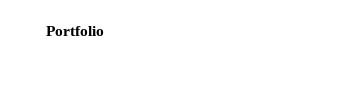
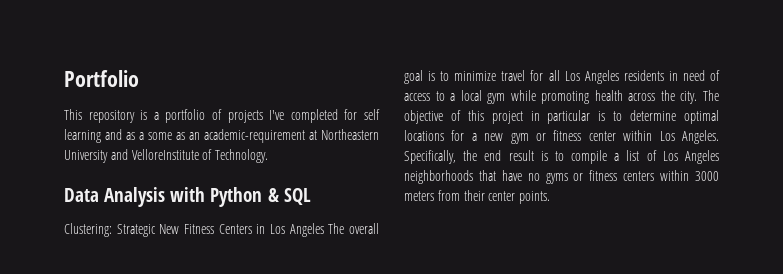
+ This repository is a portfolio of projects I've completed for self learning and as a some as an academic-requirement at Northeastern University and VelloreInstitute of Technology.
+ Data Analysis with Python & SQL
+ Clustering: Strategic New Fitness Centers in Los Angeles The overall goal is to minimize travel for all Los Angeles residents in need of access to a local gym while promoting health across the city. The objective of this project in particular is to determine optimal locations for a new gym or fitness center within Los Angeles. Specifically, the end result is to compile a list of Los Angeles neighborhoods that have no gyms or fitness centers within 3000 meters from their center points.

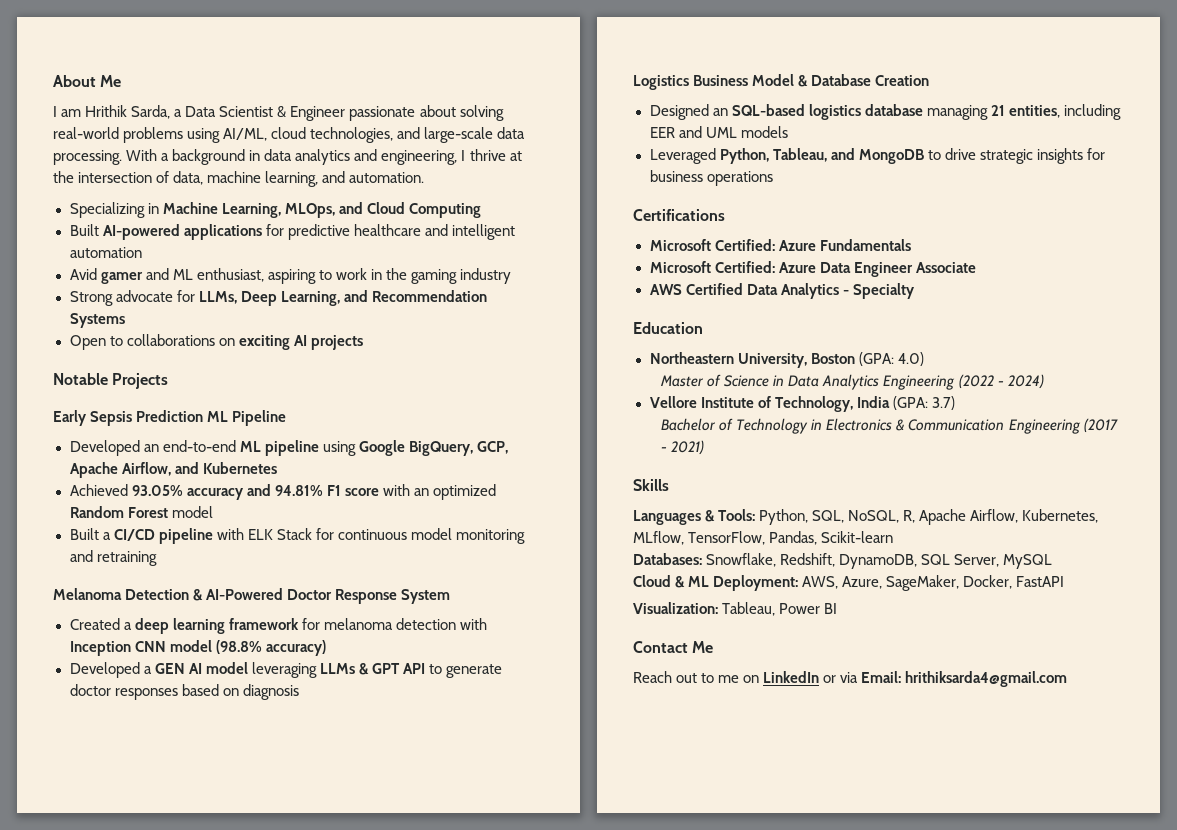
- Portfolio
- This repository is a portfolio of projects I've completed for self learning and as a some as an academic-requirement at Northeastern University and VelloreInstitute of Technology.
- Data Analysis with Python & SQL
- Clustering: Strategic New Fitness Centers in Los Angeles The overall goal is to minimize travel for all Los Angeles residents in need of access to a local gym while promoting health across the city. The objective of this project in particular is to determine optimal locations for a new gym or fitness center within Los Angeles. Specifically, the end result is to compile a list of Los Angeles neighborhoods that have no gyms or fitness centers within 3000 meters from their center points.
+ About Me
+ I am Hrithik Sarda, a Data Scientist & Engineer passionate about solving real-world problems using AI/ML, cloud technologies, and large-scale data processing. With a background in data analytics and engineering, I thrive at the intersection of data, machine learning, and automation.
+ Specializing in Machine Learning, MLOps, and Cloud Computing
+ Built AI-powered applications for predictive healthcare and intelligent automation
+ Avid gamer and ML enthusiast, aspiring to work in the gaming industry
+ Strong advocate for LLMs, Deep Learning, and Recommendation Systems
+ Open to collaborations on exciting AI projects
+ Notable Projects
+ Early Sepsis Prediction ML Pipeline
+ Developed an end-to-end ML pipeline using Google BigQuery, GCP, Apache Airflow, and Kubernetes
+ Achieved 93.05% accuracy and 94.81% F1 score with an optimized Random Forest model
+ Built a CI/CD pipeline with ELK Stack for continuous model monitoring and retraining
+ Melanoma Detection & AI-Powered Doctor Response System
+ Created a deep learning framework for melanoma detection with Inception CNN model (98.8% accuracy)
+ Developed a GEN AI model leveraging LLMs & GPT API to generate doctor responses based on diagnosis
+ Logistics Business Model & Database Creation
+ Designed an SQL-based logistics database managing 21 entities, including EER and UML models
+ Leveraged Python, Tableau, and MongoDB to drive strategic insights for business operations
+ Certifications
+ Microsoft Certified: Azure Fundamentals
+ Microsoft Certified: Azure Data Engineer Associate
+ AWS Certified Data Analytics - Specialty
+ Education
+ Northeastern University, Boston (GPA: 4.0)
+ Master of Science in Data Analytics Engineering (2022 - 2024)
+ Vellore Institute of Technology, India (GPA: 3.7)
+ Bachelor of Technology in Electronics & Communication Engineering (2017 - 2021)
+ Skills
+ Languages & Tools: Python, SQL, NoSQL, R, Apache Airflow, Kubernetes, MLflow, TensorFlow, Pandas, Scikit-learn
+ Databases: Snowflake, Redshift, DynamoDB, SQL Server, MySQL
+ Cloud & ML Deployment: AWS, Azure, SageMaker, Docker, FastAPI
+ Visualization: Tableau, Power BI
+ Contact Me
+ Reach out to me on LinkedIn or via Email: hrithiksarda4@gmail.com

